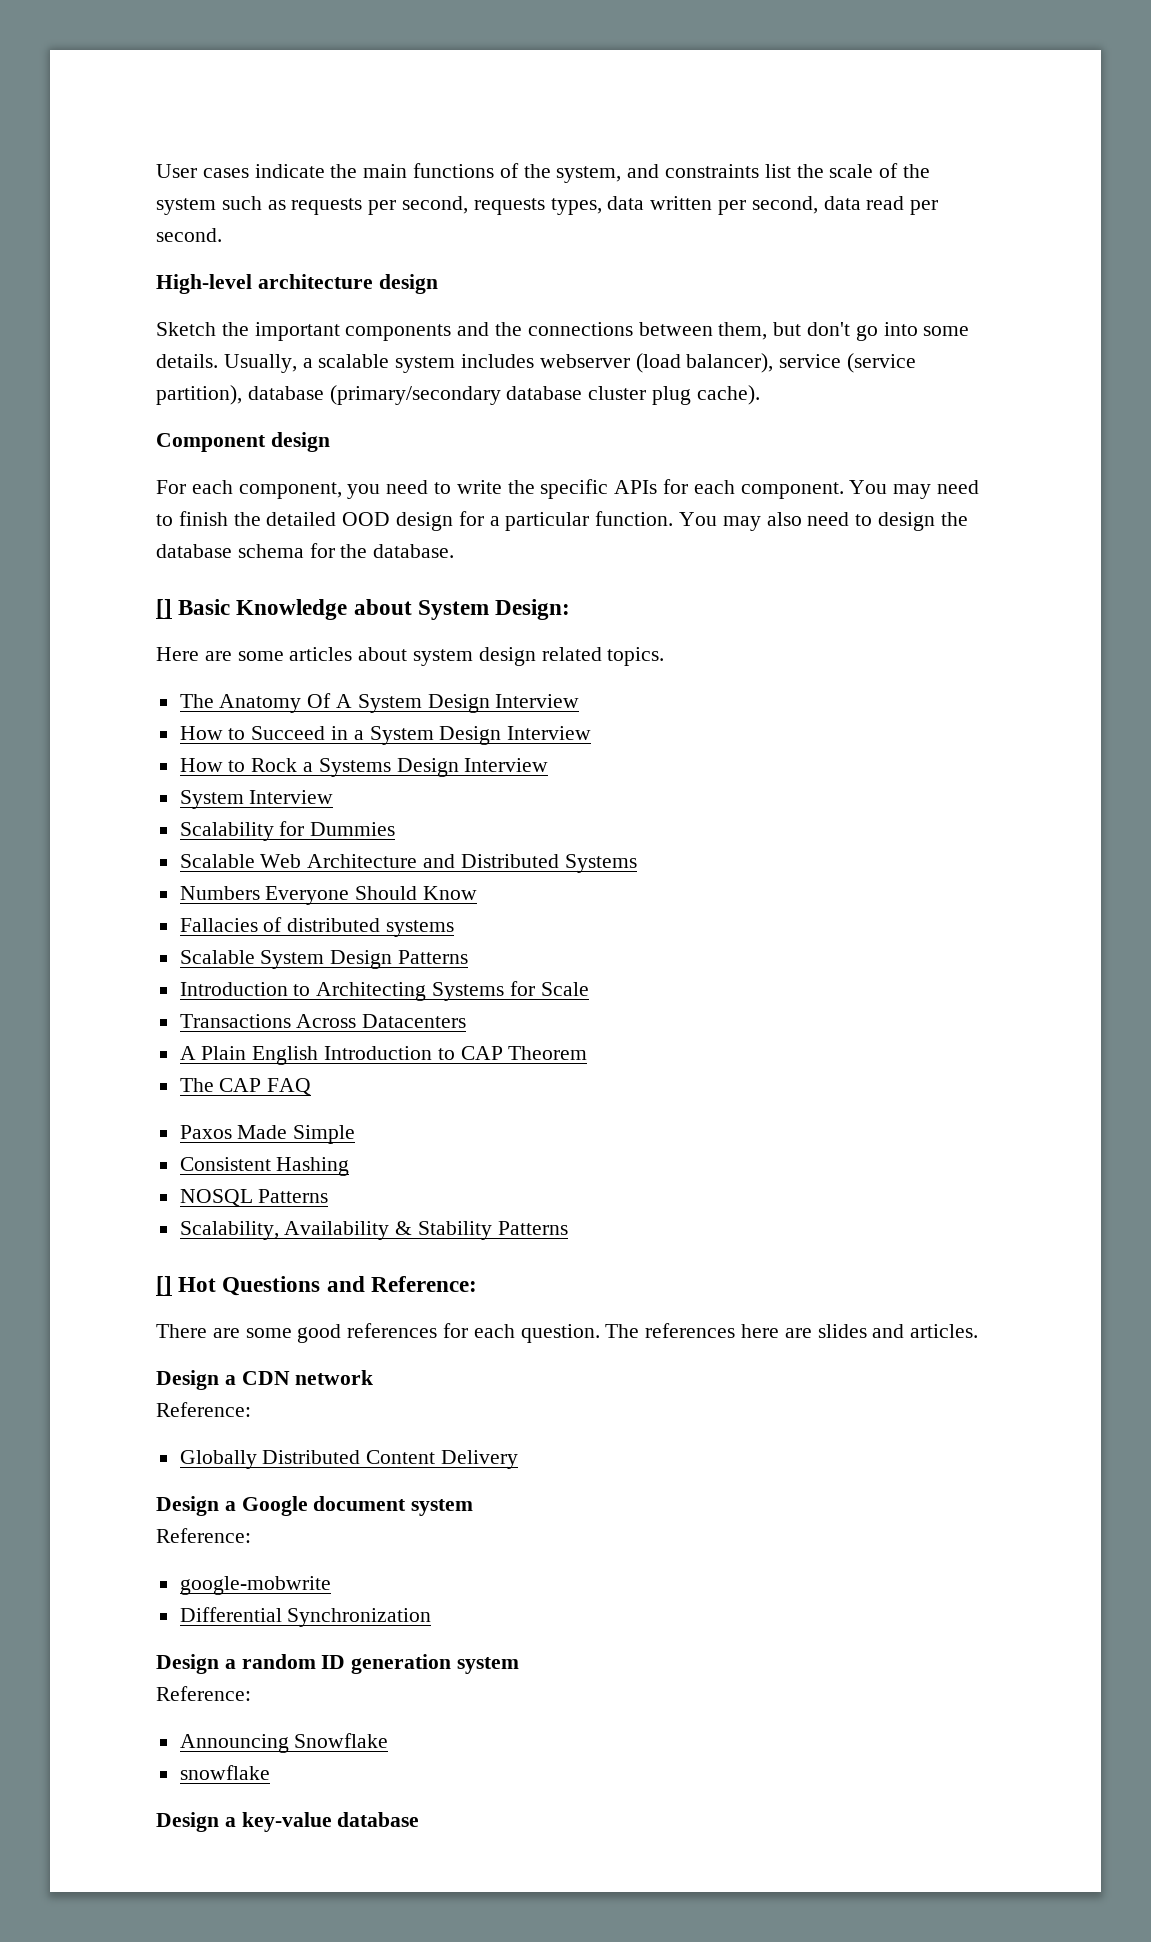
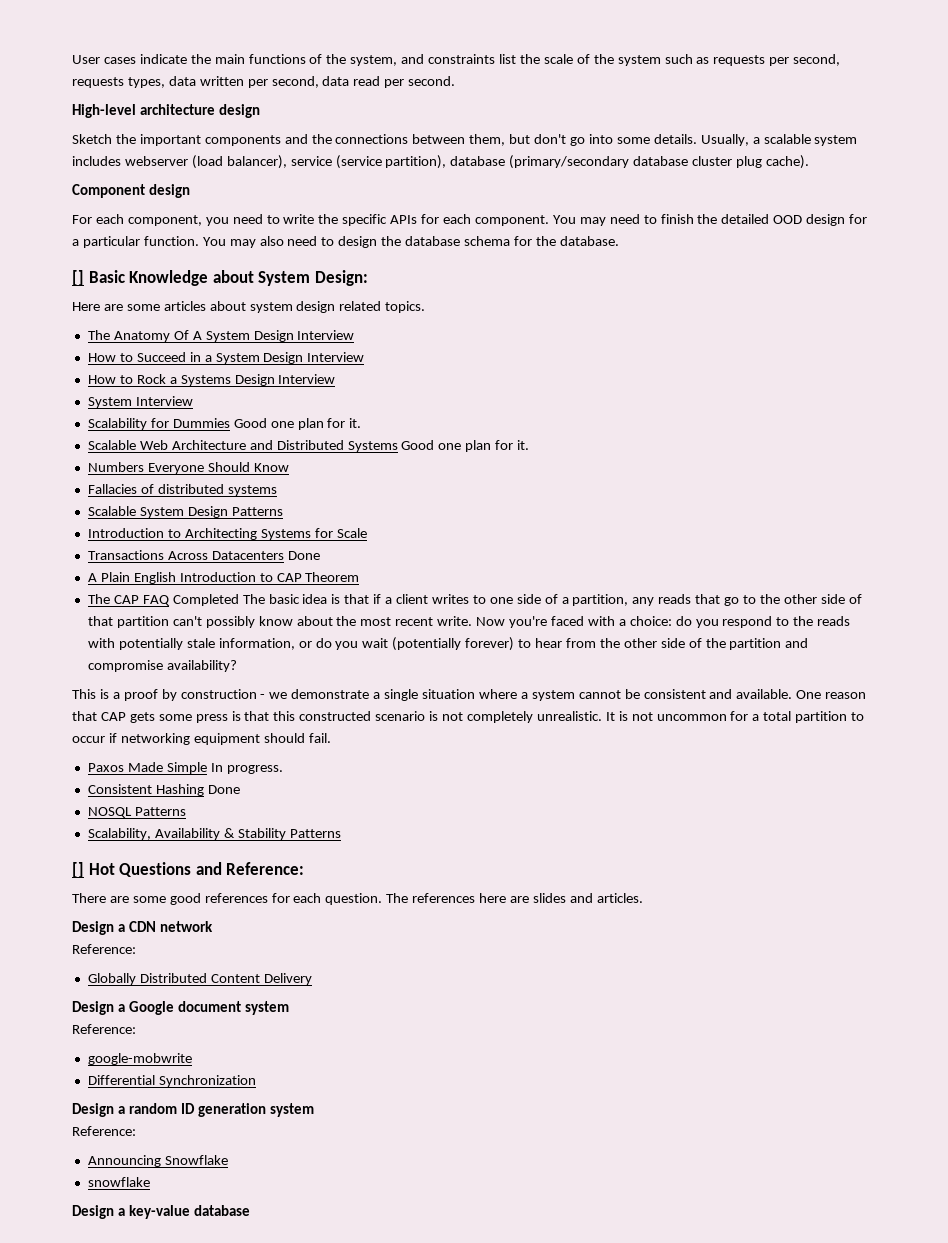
- Scalability for Dummies
+ Scalability for Dummies Good one plan for it.
- Scalable Web Architecture and Distributed Systems
+ Scalable Web Architecture and Distributed Systems Good one plan for it.
- Transactions Across Datacenters
+ Transactions Across Datacenters Done
- The CAP FAQ
+ The CAP FAQ Completed The basic idea is that if a client writes to one side of a partition, any reads that go to the other side of that partition can't possibly know about the most recent write. Now you're faced with a choice: do you respond to the reads with potentially stale information, or do you wait (potentially forever) to hear from the other side of the partition and compromise availability?
+ This is a proof by construction - we demonstrate a single situation where a system cannot be consistent and available. One reason that CAP gets some press is that this constructed scenario is not completely unrealistic. It is not uncommon for a total partition to occur if networking equipment should fail.
- Paxos Made Simple
+ Paxos Made Simple In progress.
- Consistent Hashing
+ Consistent Hashing Done

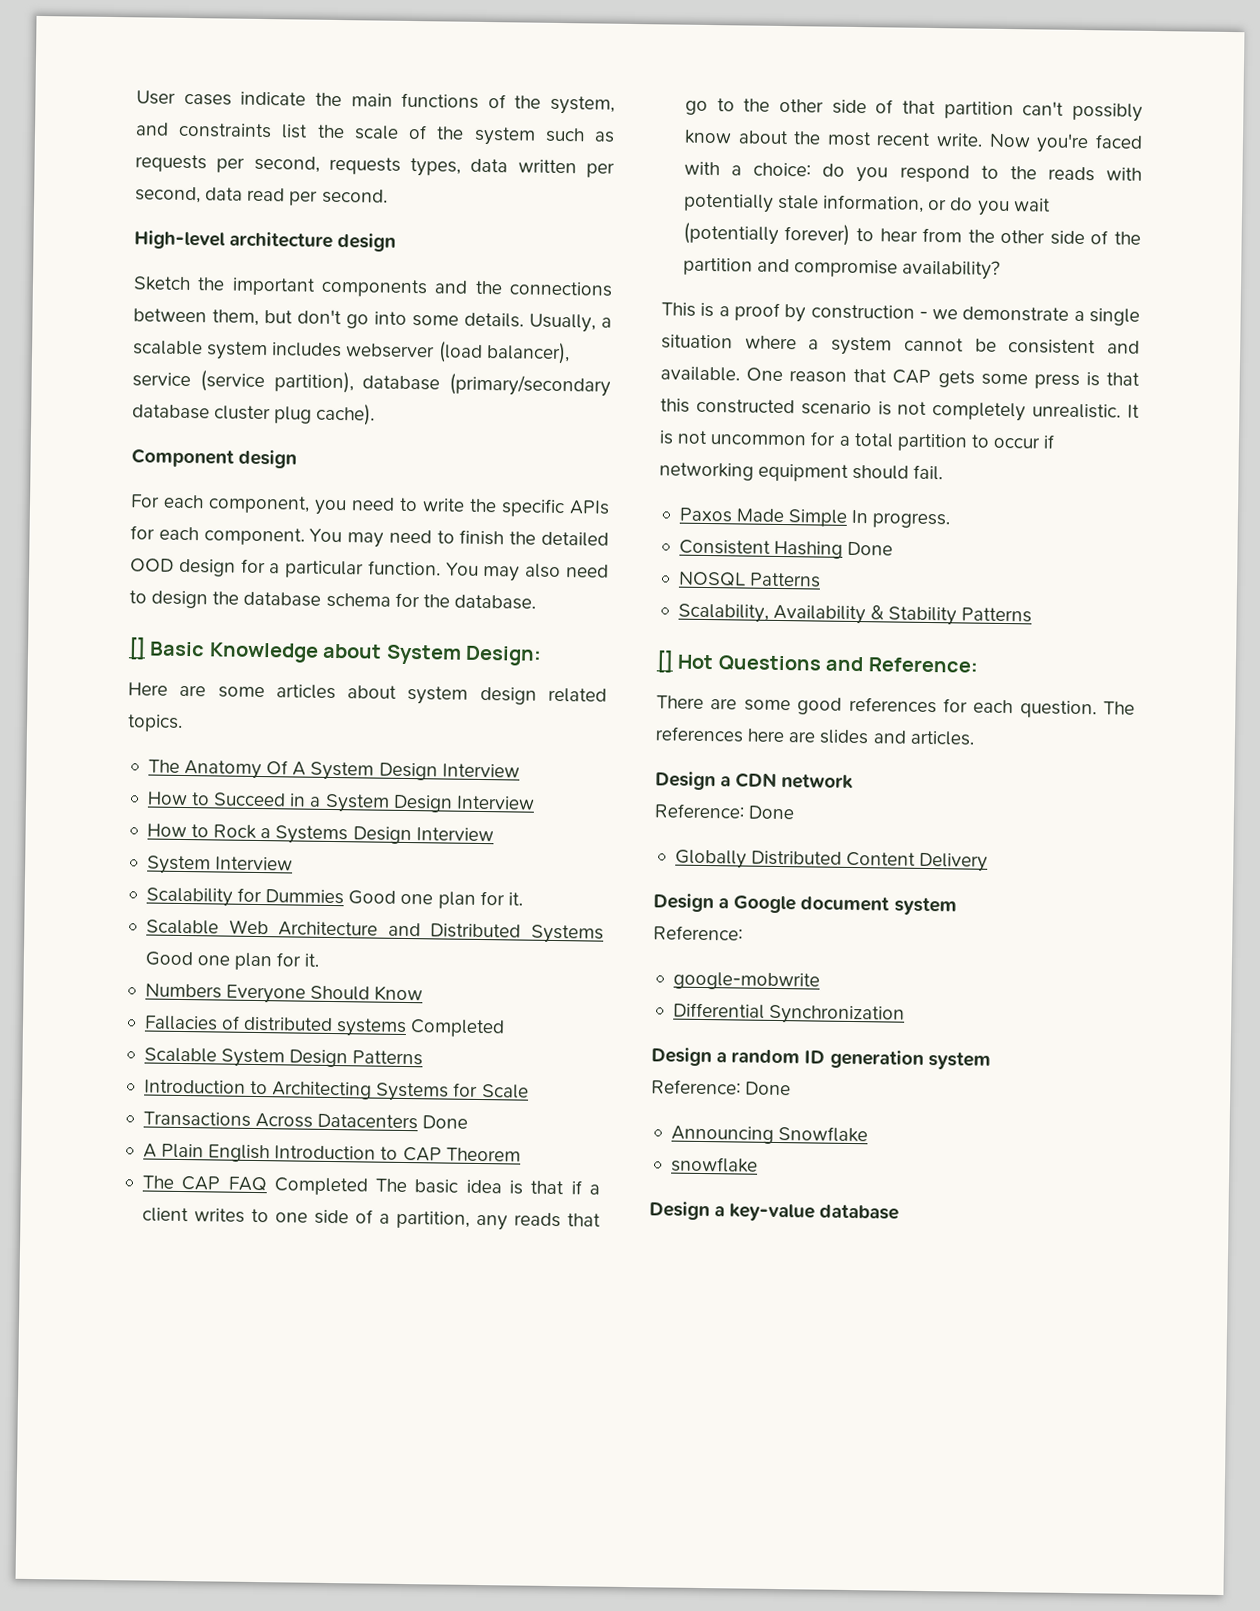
- Fallacies of distributed systems
+ Fallacies of distributed systems Completed
  Design a CDN network
- Reference:
+ Reference: Done
  Design a random ID generation system
- Reference:
+ Reference: Done

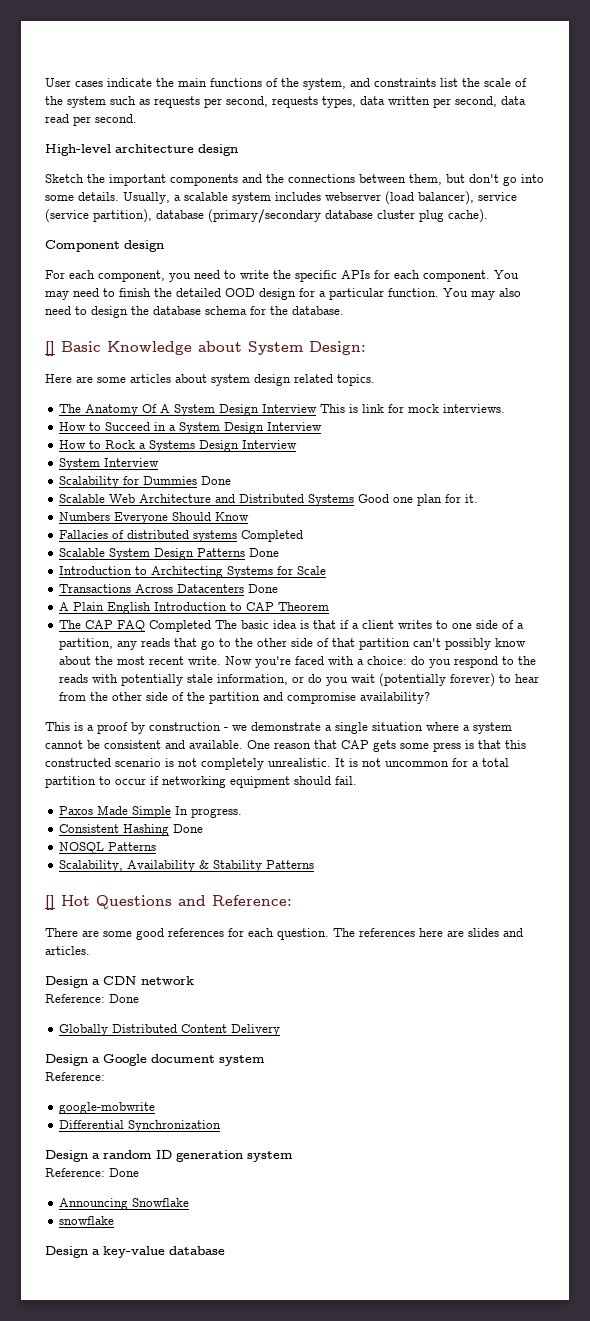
- The Anatomy Of A System Design Interview
+ The Anatomy Of A System Design Interview This is link for mock interviews.
- Scalability for Dummies Good one plan for it.
+ Scalability for Dummies Done
- Scalable System Design Patterns
+ Scalable System Design Patterns Done

